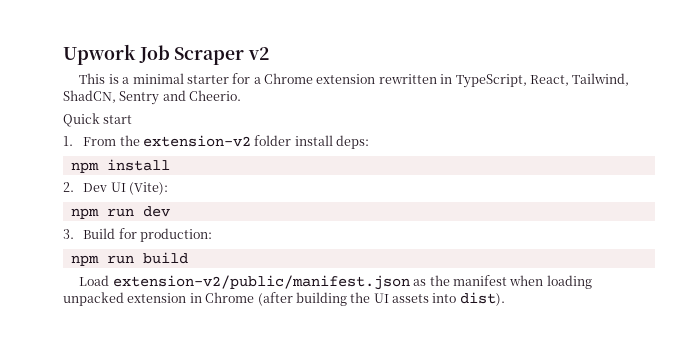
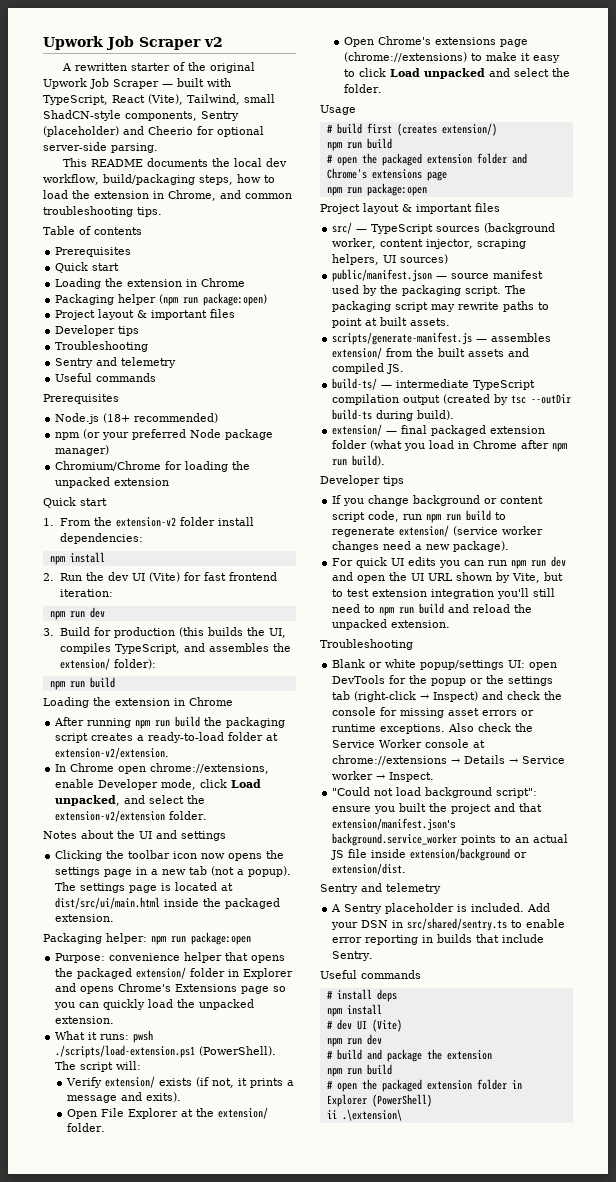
- This is a minimal starter for a Chrome extension rewritten in TypeScript, React, Tailwind, ShadCN, Sentry and Cheerio.
+ A rewritten starter of the original Upwork Job Scraper — built with TypeScript, React (Vite), Tailwind, small ShadCN-style components, Sentry (placeholder) and Cheerio for optional server-side parsing.
+ This README documents the local dev workflow, build/packaging steps, how to load the extension in Chrome, and common troubleshooting tips.
+ Table of contents
+ Prerequisites
+ Quick start
+ Loading the extension in Chrome
+ Packaging helper (npm run package:open)
+ Project layout & important files
+ Developer tips
+ Troubleshooting
+ Sentry and telemetry
+ Useful commands
+ Prerequisites
+ Node.js (18+ recommended)
+ npm (or your preferred Node package manager)
+ Chromium/Chrome for loading the unpacked extension
- 1. From the extension-v2 folder install deps:
+ 1. From the extension-v2 folder install dependencies:
- 2. Dev UI (Vite):
+ 2. Run the dev UI (Vite) for fast frontend iteration:
- 3. Build for production:
+ 3. Build for production (this builds the UI, compiles TypeScript, and assembles the extension/ folder):
  npm run build
- Load extension-v2/public/manifest.json as the manifest when loading unpacked extension in Chrome (after building the UI assets into dist).
+ Loading the extension in Chrome
+ After running npm run build the packaging script creates a ready-to-load folder at extension-v2/extension.
+ In Chrome open chrome://extensions, enable Developer mode, click Load unpacked, and select the extension-v2/extension folder.
+ Notes about the UI and settings
+ Clicking the toolbar icon now opens the settings page in a new tab (not a popup). The settings page is located at dist/src/ui/main.html inside the packaged extension.
+ Packaging helper: npm run package:open
+ Purpose: convenience helper that opens the packaged extension/ folder in Explorer and opens Chrome's Extensions page so you can quickly load the unpacked extension.
+ What it runs: pwsh ./scripts/load-extension.ps1 (PowerShell). The script will:
+ Verify extension/ exists (if not, it prints a message and exits).
+ Open File Explorer at the extension/ folder.
+ Open Chrome's extensions page (chrome://extensions) to make it easy to click Load unpacked and select the folder.
+ Usage
+ # build first (creates extension/)
+ npm run build
+ # open the packaged extension folder and Chrome's extensions page
+ npm run package:open
+ Project layout & important files
+ src/ — TypeScript sources (background worker, content injector, scraping helpers, UI sources)
+ public/manifest.json — source manifest used by the packaging script. The packaging script may rewrite paths to point at built assets.
+ scripts/generate-manifest.js — assembles extension/ from the built assets and compiled JS.
+ build-ts/ — intermediate TypeScript compilation output (created by tsc --outDir build-ts during build).
+ extension/ — final packaged extension folder (what you load in Chrome after npm run build).
+ Developer tips
+ If you change background or content script code, run npm run build to regenerate extension/ (service worker changes need a new package).
+ For quick UI edits you can run npm run dev and open the UI URL shown by Vite, but to test extension integration you'll still need to npm run build and reload the unpacked extension.
+ Troubleshooting
+ Blank or white popup/settings UI: open DevTools for the popup or the settings tab (right-click → Inspect) and check the console for missing asset errors or runtime exceptions. Also check the Service Worker console at chrome://extensions → Details → Service worker → Inspect.
+ "Could not load background script": ensure you built the project and that extension/manifest.json's background.service_worker points to an actual JS file inside extension/background or extension/dist.
+ Sentry and telemetry
+ A Sentry placeholder is included. Add your DSN in src/shared/sentry.ts to enable error reporting in builds that include Sentry.
+ Useful commands
+ # install deps
+ npm install
+ # dev UI (Vite)
+ npm run dev
+ # build and package the extension
+ npm run build
+ # open the packaged extension folder in Explorer (PowerShell)
+ ii .\extension\

